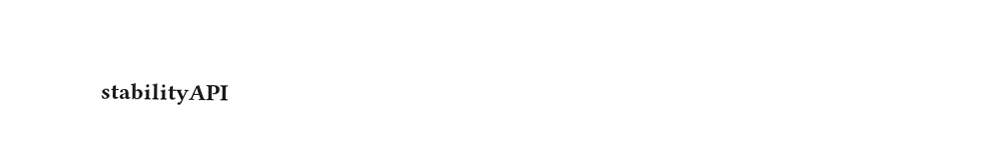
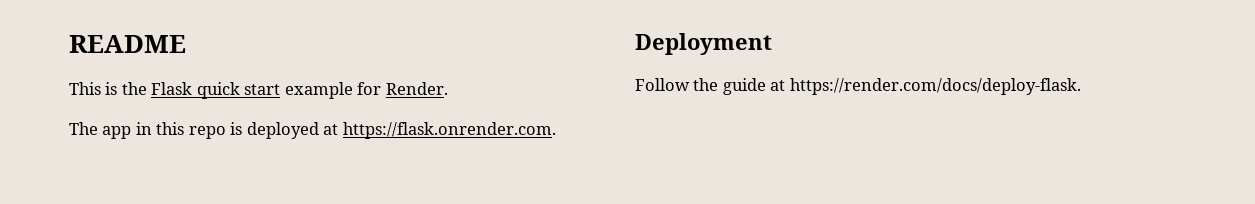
- stabilityAPI
+ README
+ This is the Flask quick start example for Render.
+ The app in this repo is deployed at https://flask.onrender.com.
+ Deployment
+ Follow the guide at https://render.com/docs/deploy-flask.

